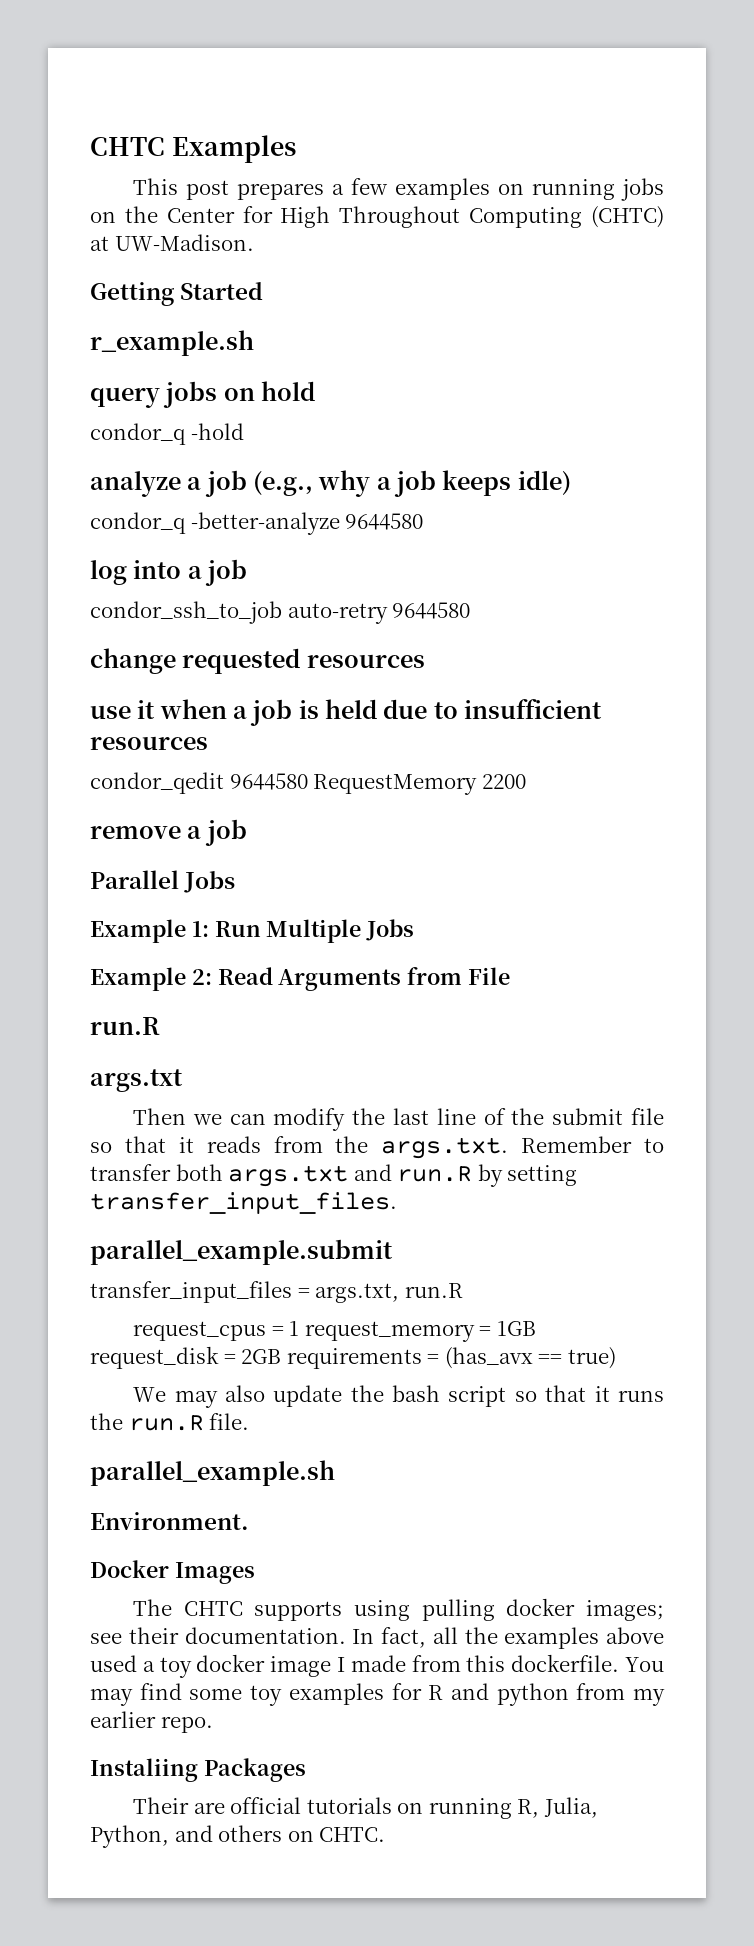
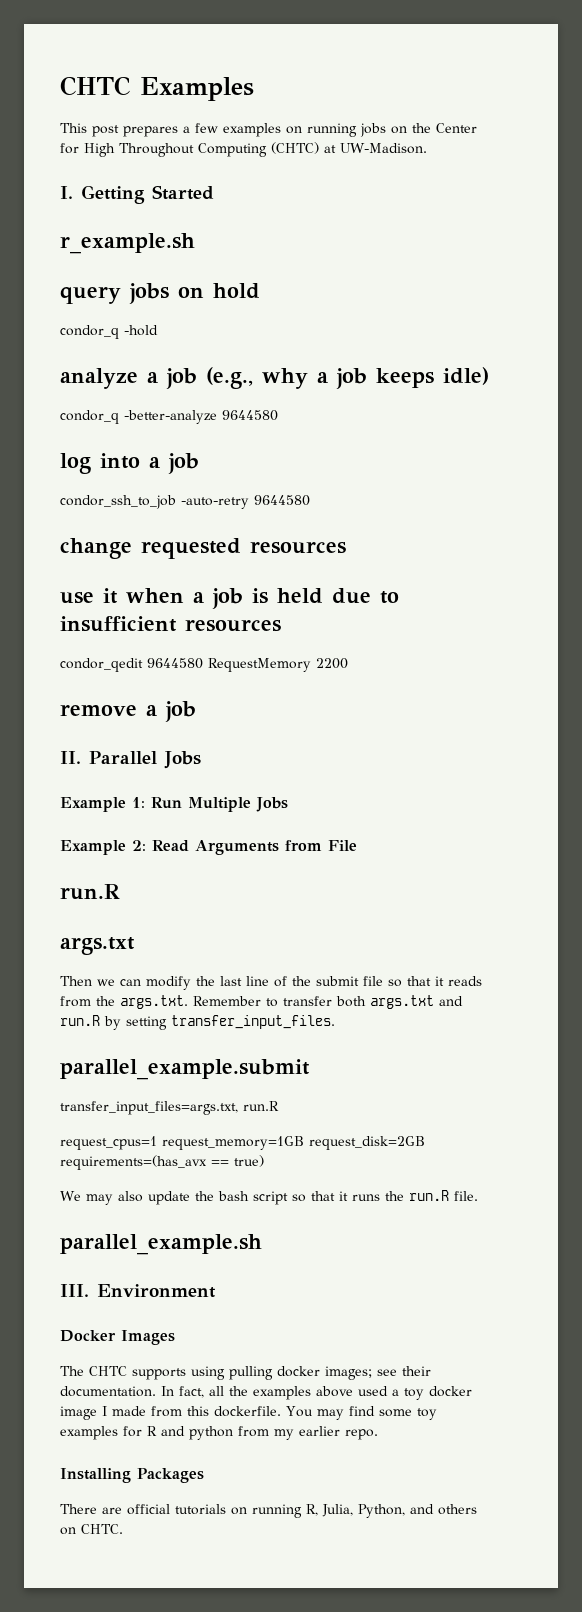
- Getting Started
+ I. Getting Started
- condor_ssh_to_job auto-retry 9644580
+ condor_ssh_to_job -auto-retry 9644580
- Parallel Jobs
+ II. Parallel Jobs
- transfer_input_files = args.txt, run.R
- request_cpus = 1 request_memory = 1GB request_disk = 2GB requirements = (has_avx == true)
+ transfer_input_files=args.txt, run.R
+ request_cpus=1 request_memory=1GB request_disk=2GB requirements=(has_avx == true)
- Environment.
+ III. Environment
- Instaliing Packages
+ Installing Packages
- Their are official tutorials on running R, Julia, Python, and others on CHTC.
+ There are official tutorials on running R, Julia, Python, and others on CHTC.

